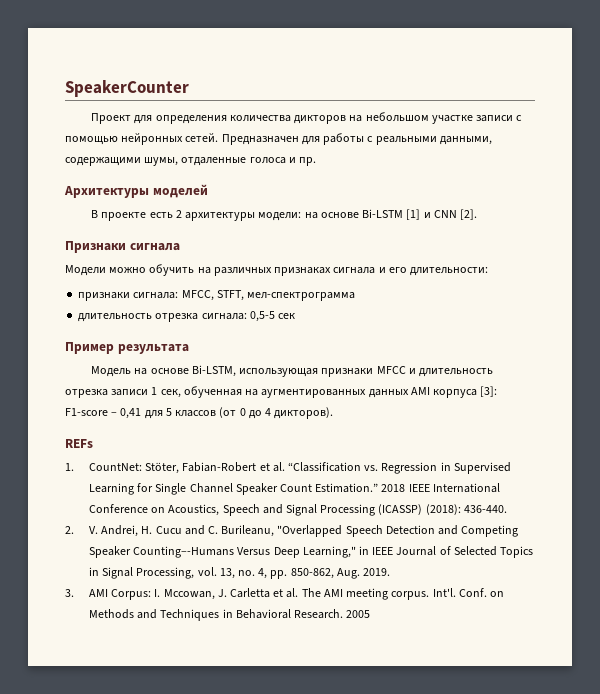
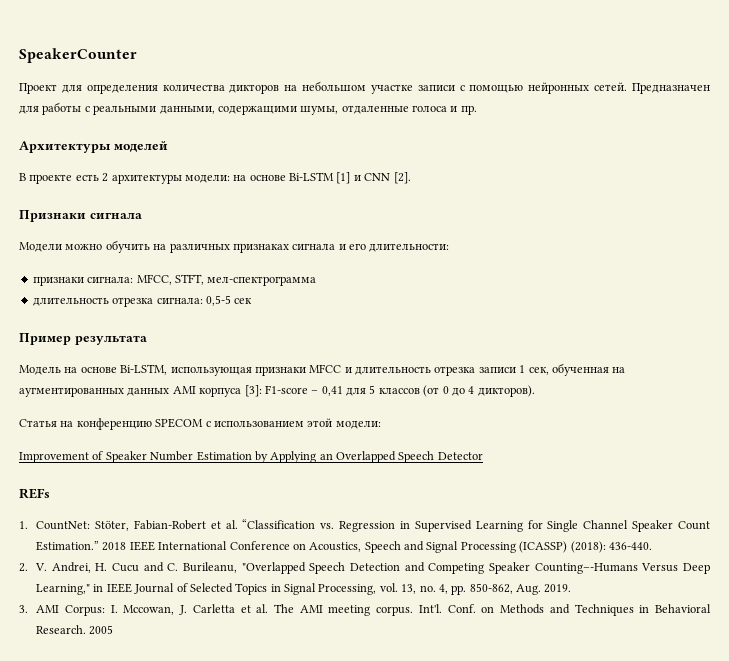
+ Статья на конференцию SPECOM с использованием этой модели:
+ Improvement of Speaker Number Estimation by Applying an Overlapped Speech Detector

